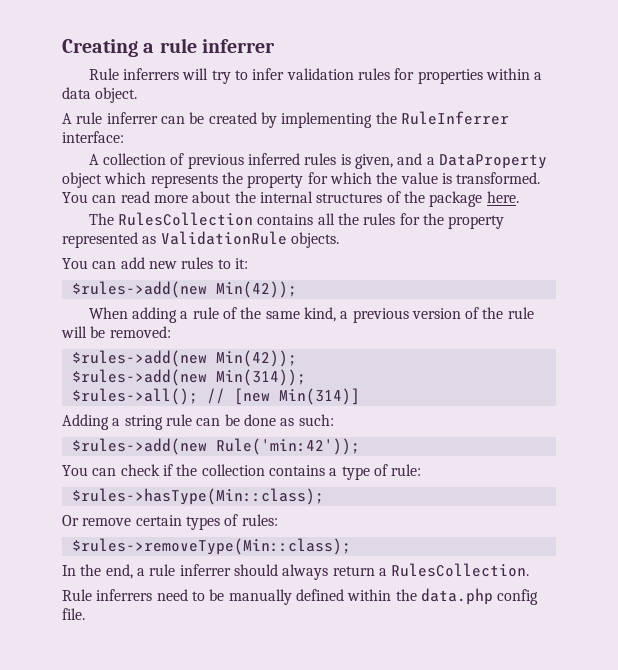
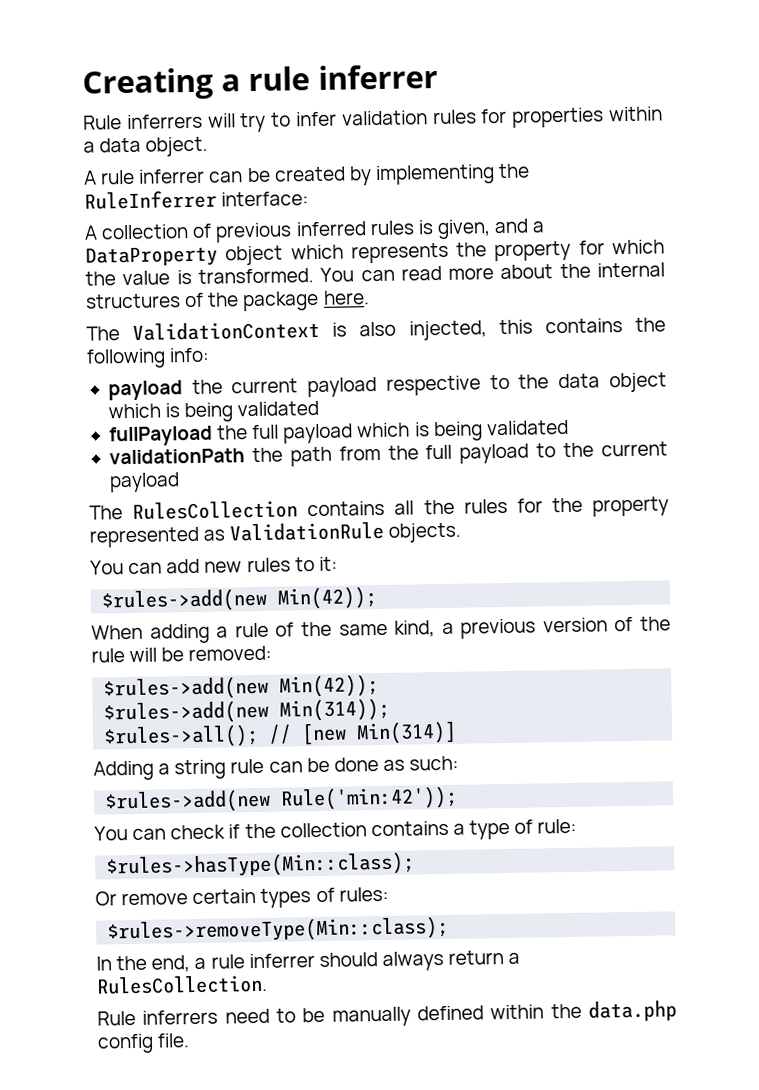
+ The ValidationContext is also injected, this contains the following info:
+ payload the current payload respective to the data object which is being validated
+ fullPayload the full payload which is being validated
+ validationPath the path from the full payload to the current payload

